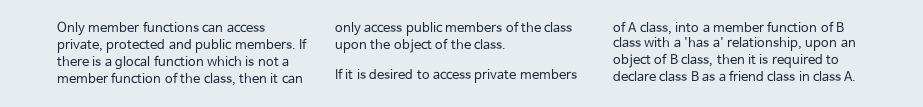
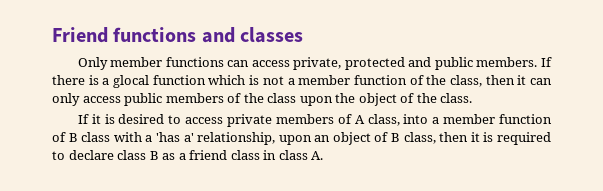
+ Friend functions and classes

